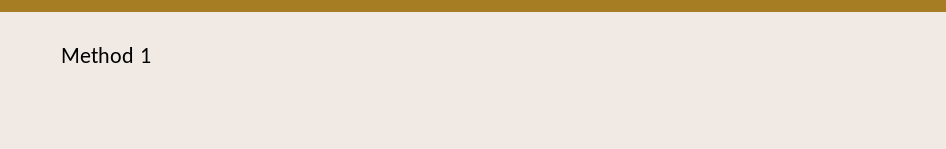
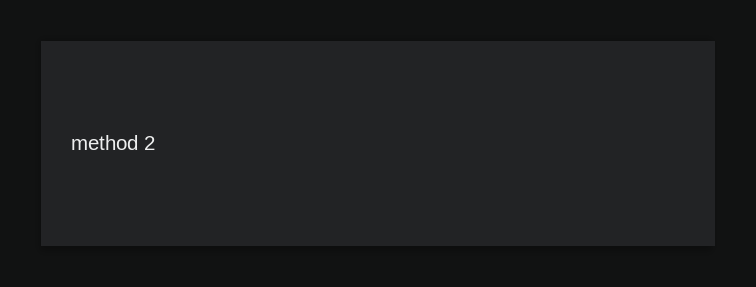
- Method 1
+ method 2

